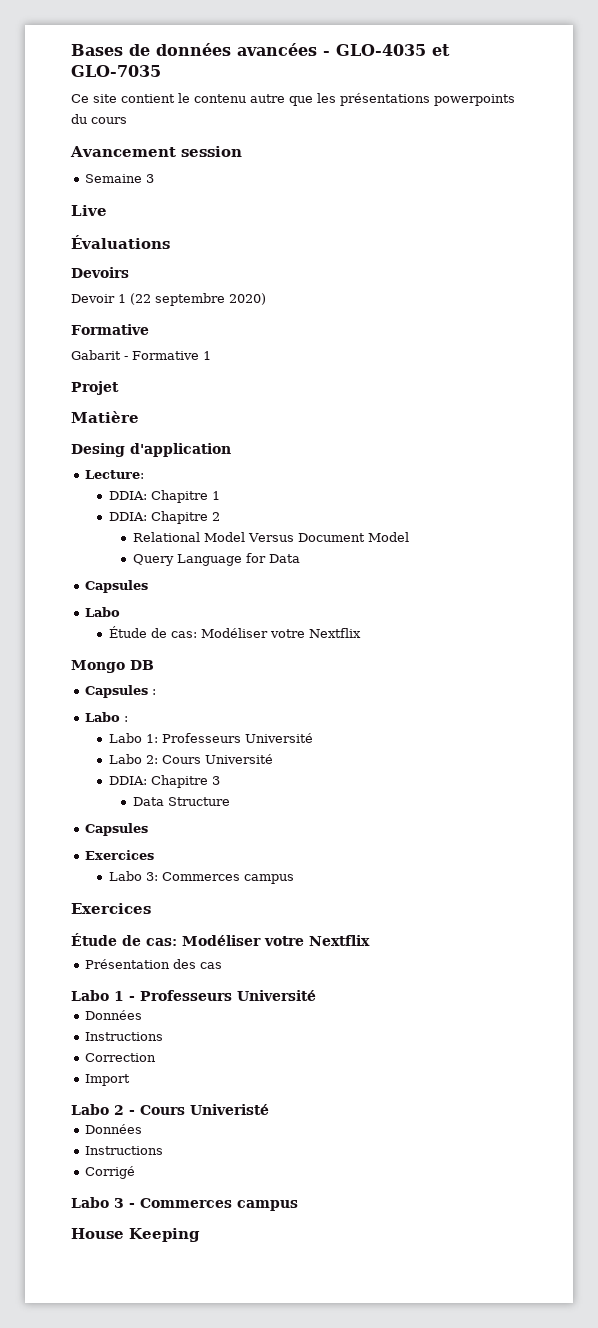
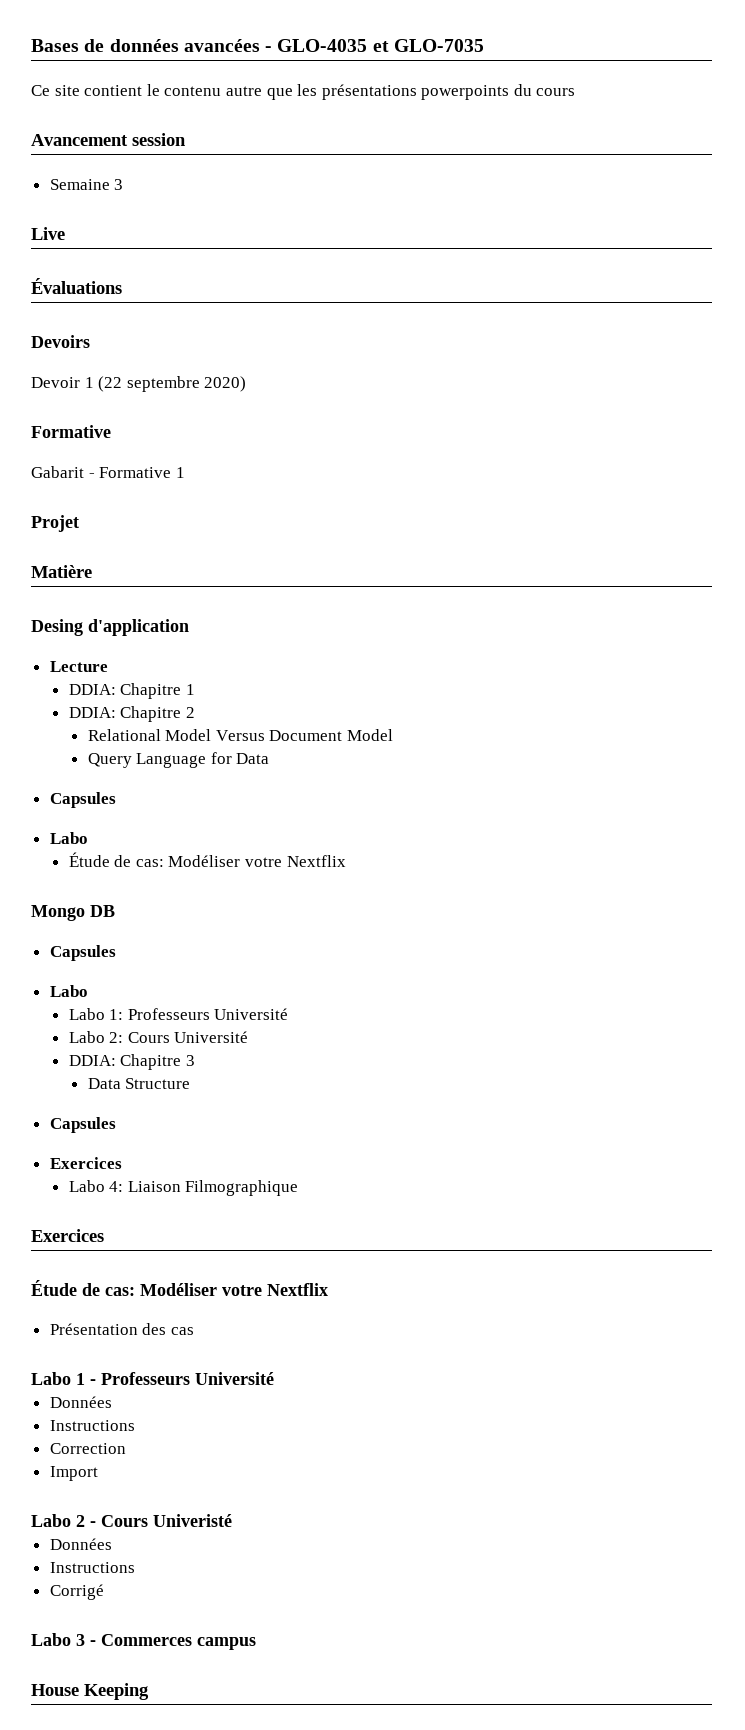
- Lecture:
+ Lecture
  Mongo DB
- Capsules :
- Labo :
+ Capsules
+ Labo
- Labo 3: Commerces campus
+ Labo 4: Liaison Filmographique

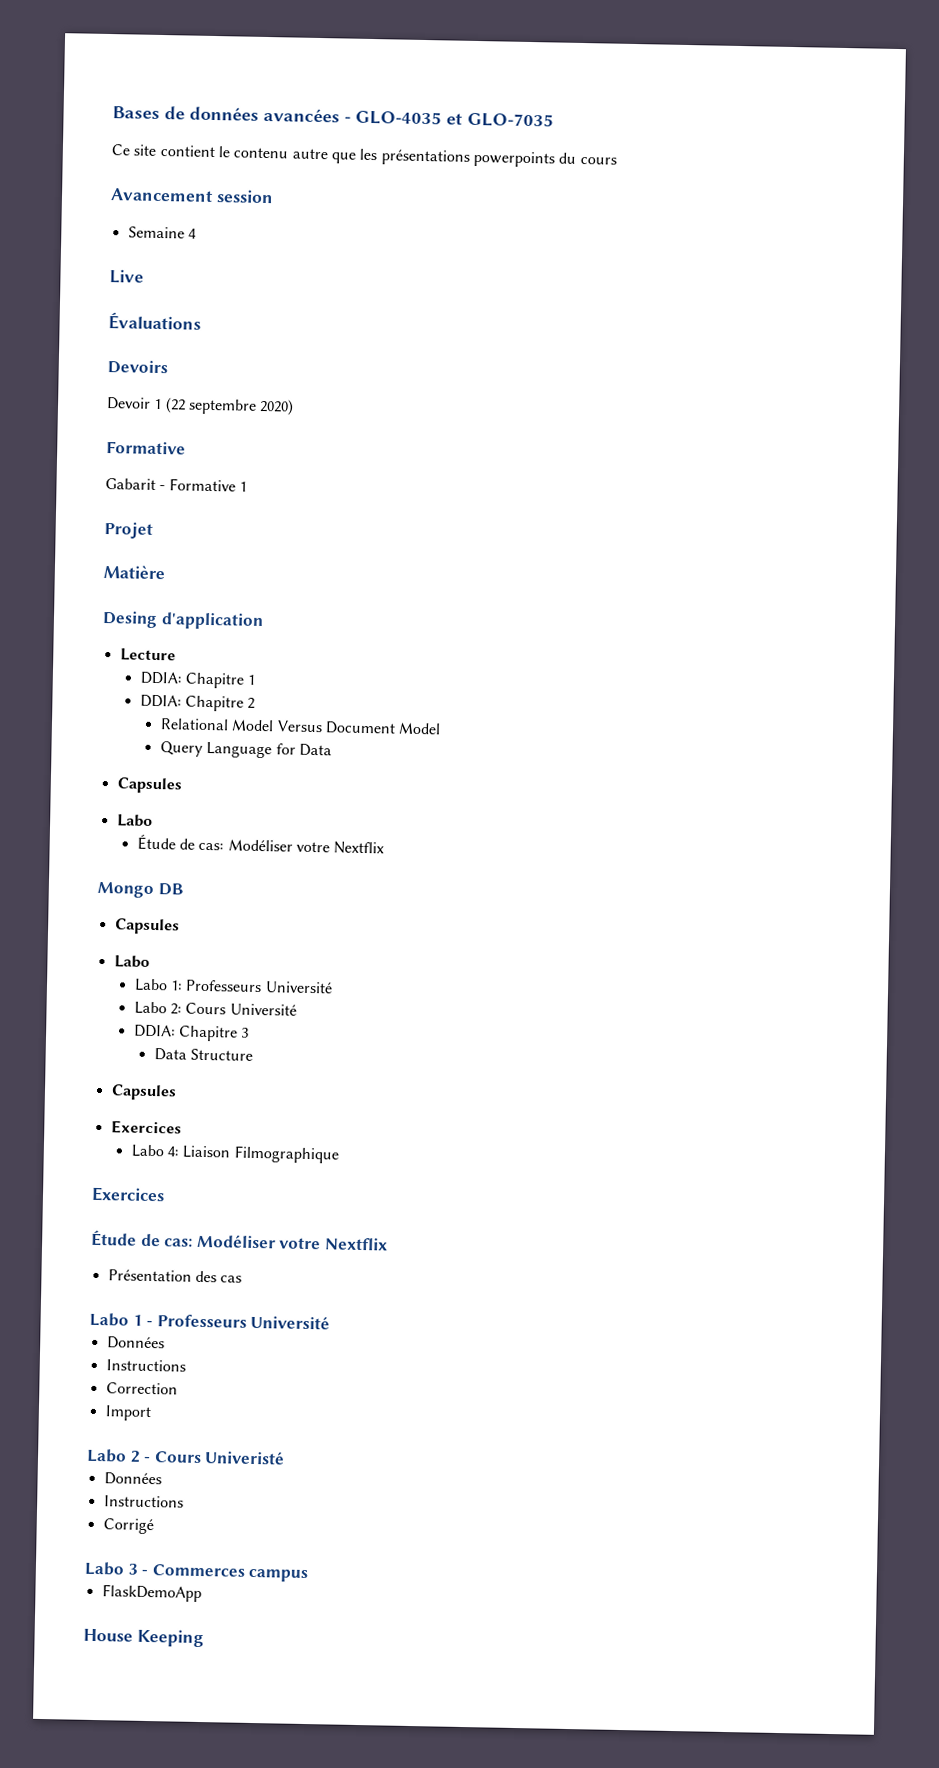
- Semaine 3
+ Semaine 4
+ FlaskDemoApp

